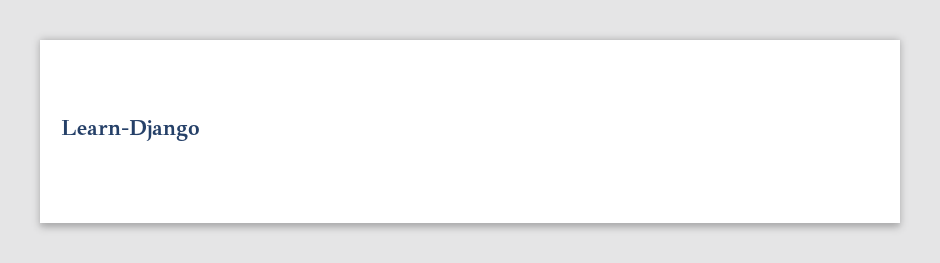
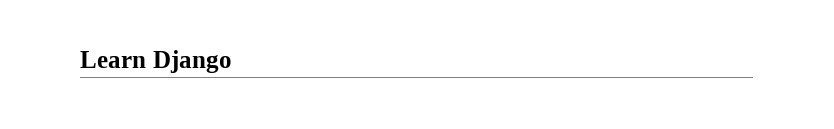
- Learn-Django
+ Learn Django

